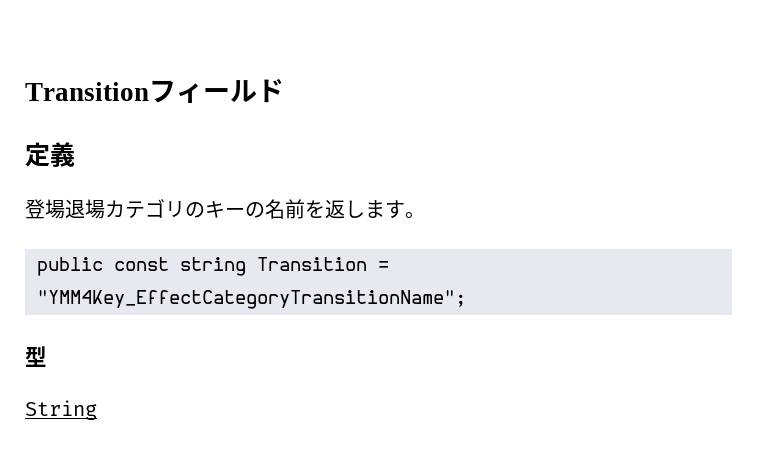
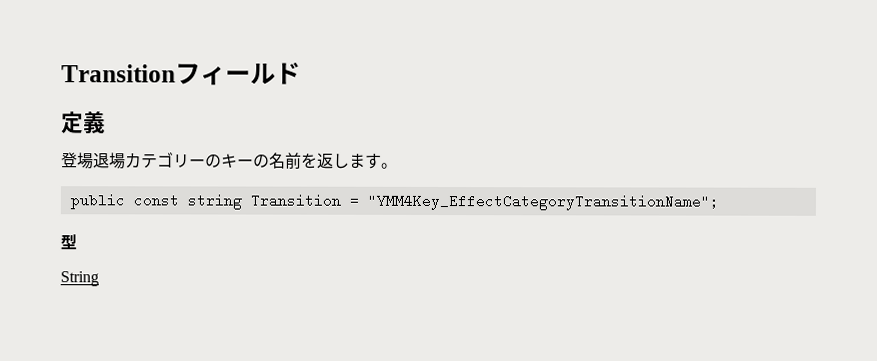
- 登場退場カテゴリのキーの名前を返します。
+ 登場退場カテゴリーのキーの名前を返します。

